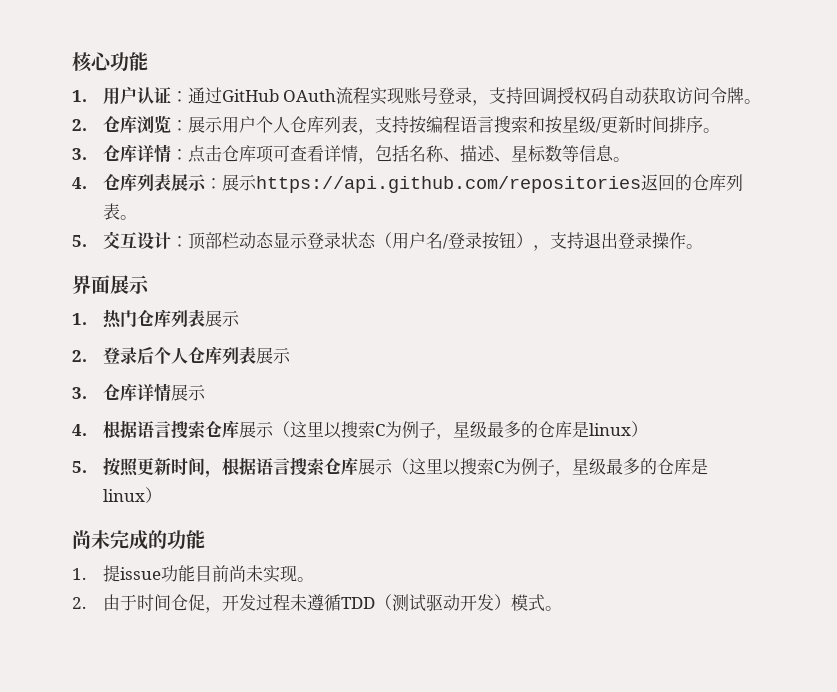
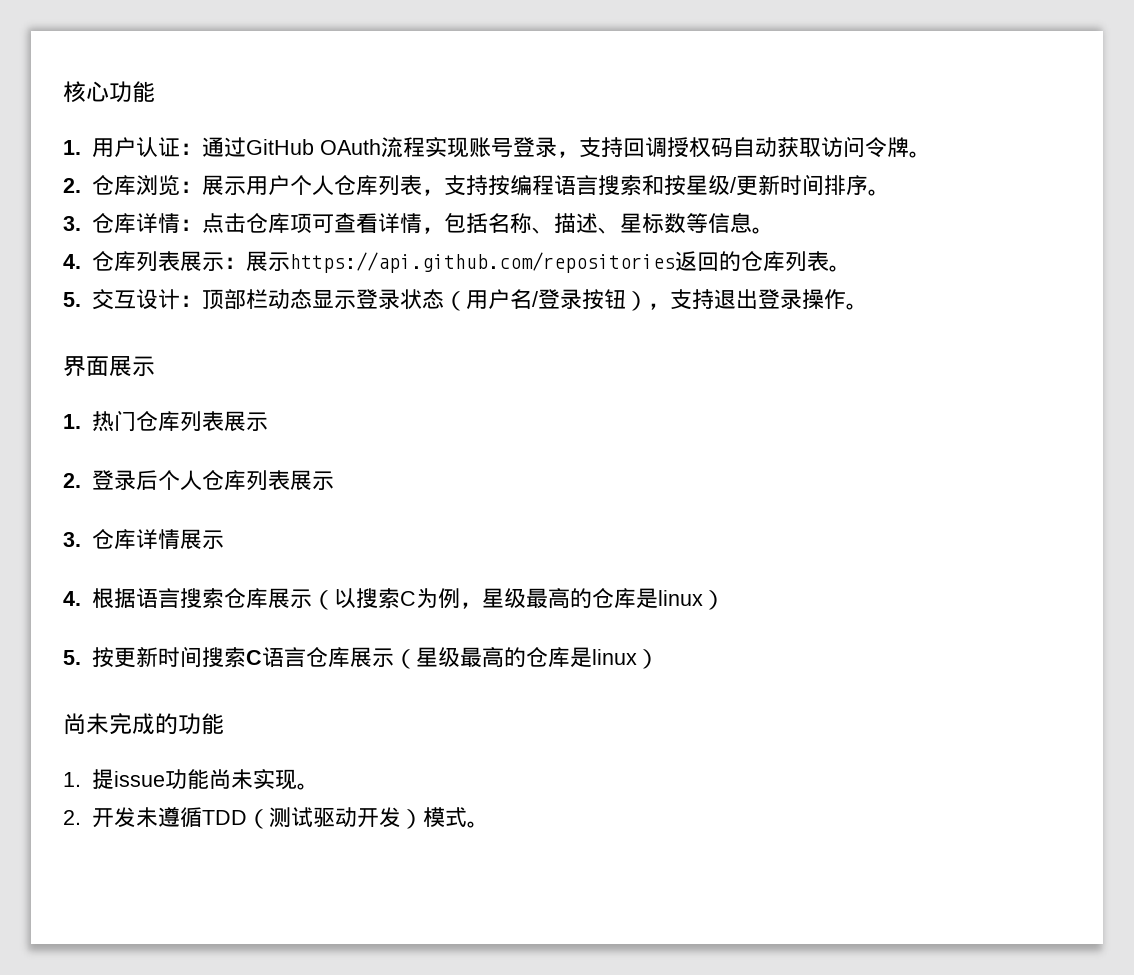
- 4.根据语言搜索仓库展示（这里以搜索C为例子，星级最多的仓库是linux）
+ 4.根据语言搜索仓库展示（以搜索C为例，星级最高的仓库是linux）
- 5.按照更新时间，根据语言搜索仓库展示（这里以搜索C为例子，星级最多的仓库是linux）
+ 5.按更新时间搜索C语言仓库展示（星级最高的仓库是linux）
- 1.提issue功能目前尚未实现。
+ 1.提issue功能尚未实现。
- 2.由于时间仓促，开发过程未遵循TDD（测试驱动开发）模式。
+ 2.开发未遵循TDD（测试驱动开发）模式。

